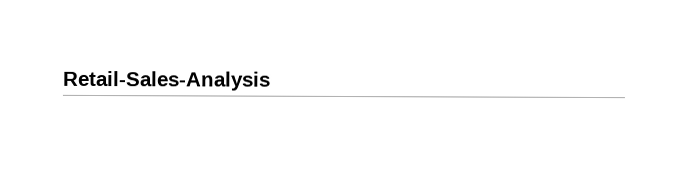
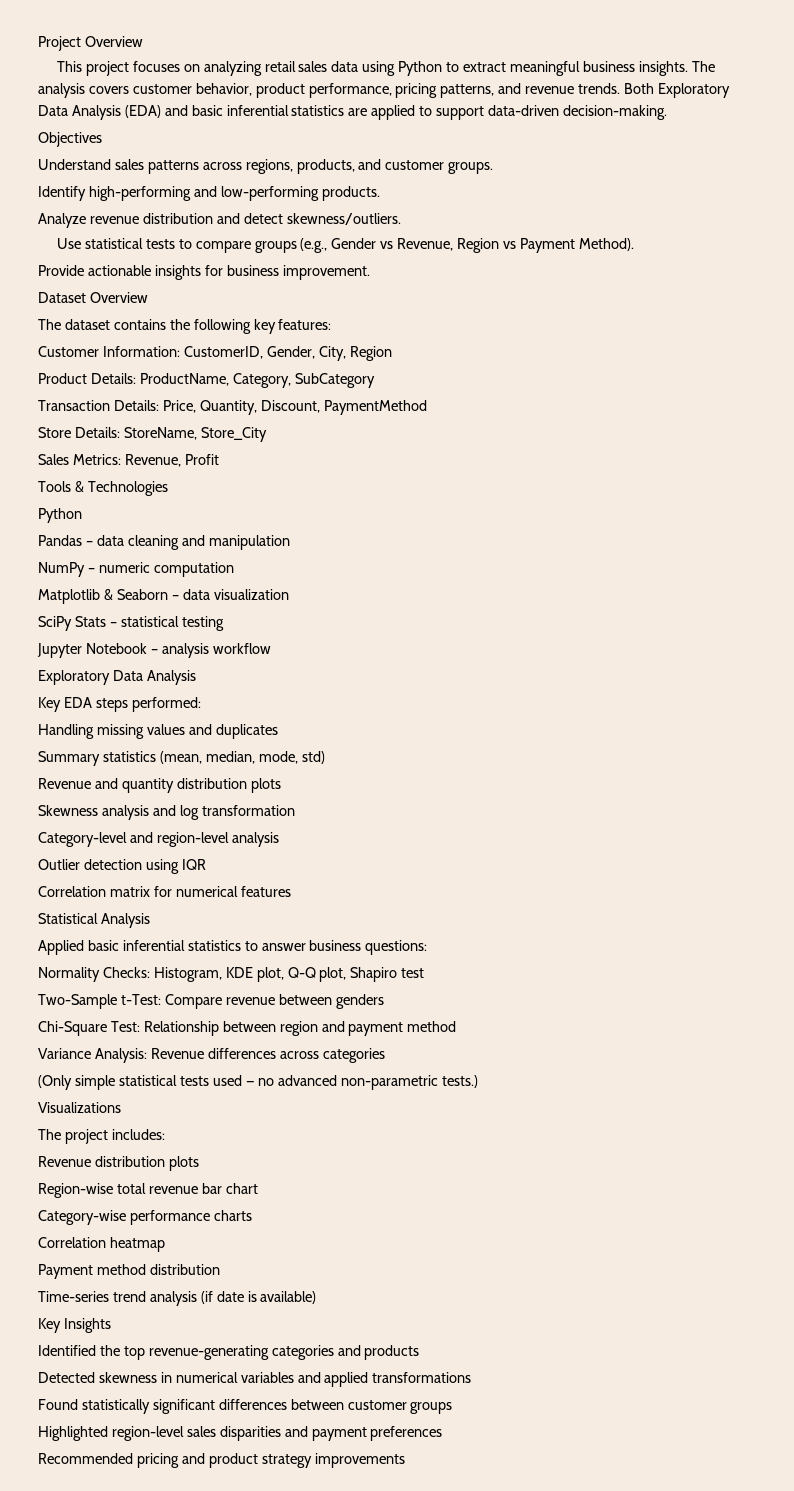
- Retail-Sales-Analysis
+ Project Overview
+ This project focuses on analyzing retail sales data using Python to extract meaningful business insights. The analysis covers customer behavior, product performance, pricing patterns, and revenue trends. Both Exploratory Data Analysis (EDA) and basic inferential statistics are applied to support data-driven decision-making.
+ Objectives
+ Understand sales patterns across regions, products, and customer groups.
+ Identify high-performing and low-performing products.
+ Analyze revenue distribution and detect skewness/outliers.
+ Use statistical tests to compare groups (e.g., Gender vs Revenue, Region vs Payment Method).
+ Provide actionable insights for business improvement.
+ Dataset Overview
+ The dataset contains the following key features:
+ Customer Information: CustomerID, Gender, City, Region
+ Product Details: ProductName, Category, SubCategory
+ Transaction Details: Price, Quantity, Discount, PaymentMethod
+ Store Details: StoreName, Store_City
+ Sales Metrics: Revenue, Profit
+ Tools & Technologies
+ Python
+ Pandas – data cleaning and manipulation
+ NumPy – numeric computation
+ Matplotlib & Seaborn – data visualization
+ SciPy Stats – statistical testing
+ Jupyter Notebook – analysis workflow
+ Exploratory Data Analysis
+ Key EDA steps performed:
+ Handling missing values and duplicates
+ Summary statistics (mean, median, mode, std)
+ Revenue and quantity distribution plots
+ Skewness analysis and log transformation
+ Category-level and region-level analysis
+ Outlier detection using IQR
+ Correlation matrix for numerical features
+ Statistical Analysis
+ Applied basic inferential statistics to answer business questions:
+ Normality Checks: Histogram, KDE plot, Q-Q plot, Shapiro test
+ Two-Sample t-Test: Compare revenue between genders
+ Chi-Square Test: Relationship between region and payment method
+ Variance Analysis: Revenue differences across categories
+ (Only simple statistical tests used — no advanced non-parametric tests.)
+ Visualizations
+ The project includes:
+ Revenue distribution plots
+ Region-wise total revenue bar chart
+ Category-wise performance charts
+ Correlation heatmap
+ Payment method distribution
+ Time-series trend analysis (if date is available)
+ Key Insights
+ Identified the top revenue-generating categories and products
+ Detected skewness in numerical variables and applied transformations
+ Found statistically significant differences between customer groups
+ Highlighted region-level sales disparities and payment preferences
+ Recommended pricing and product strategy improvements

